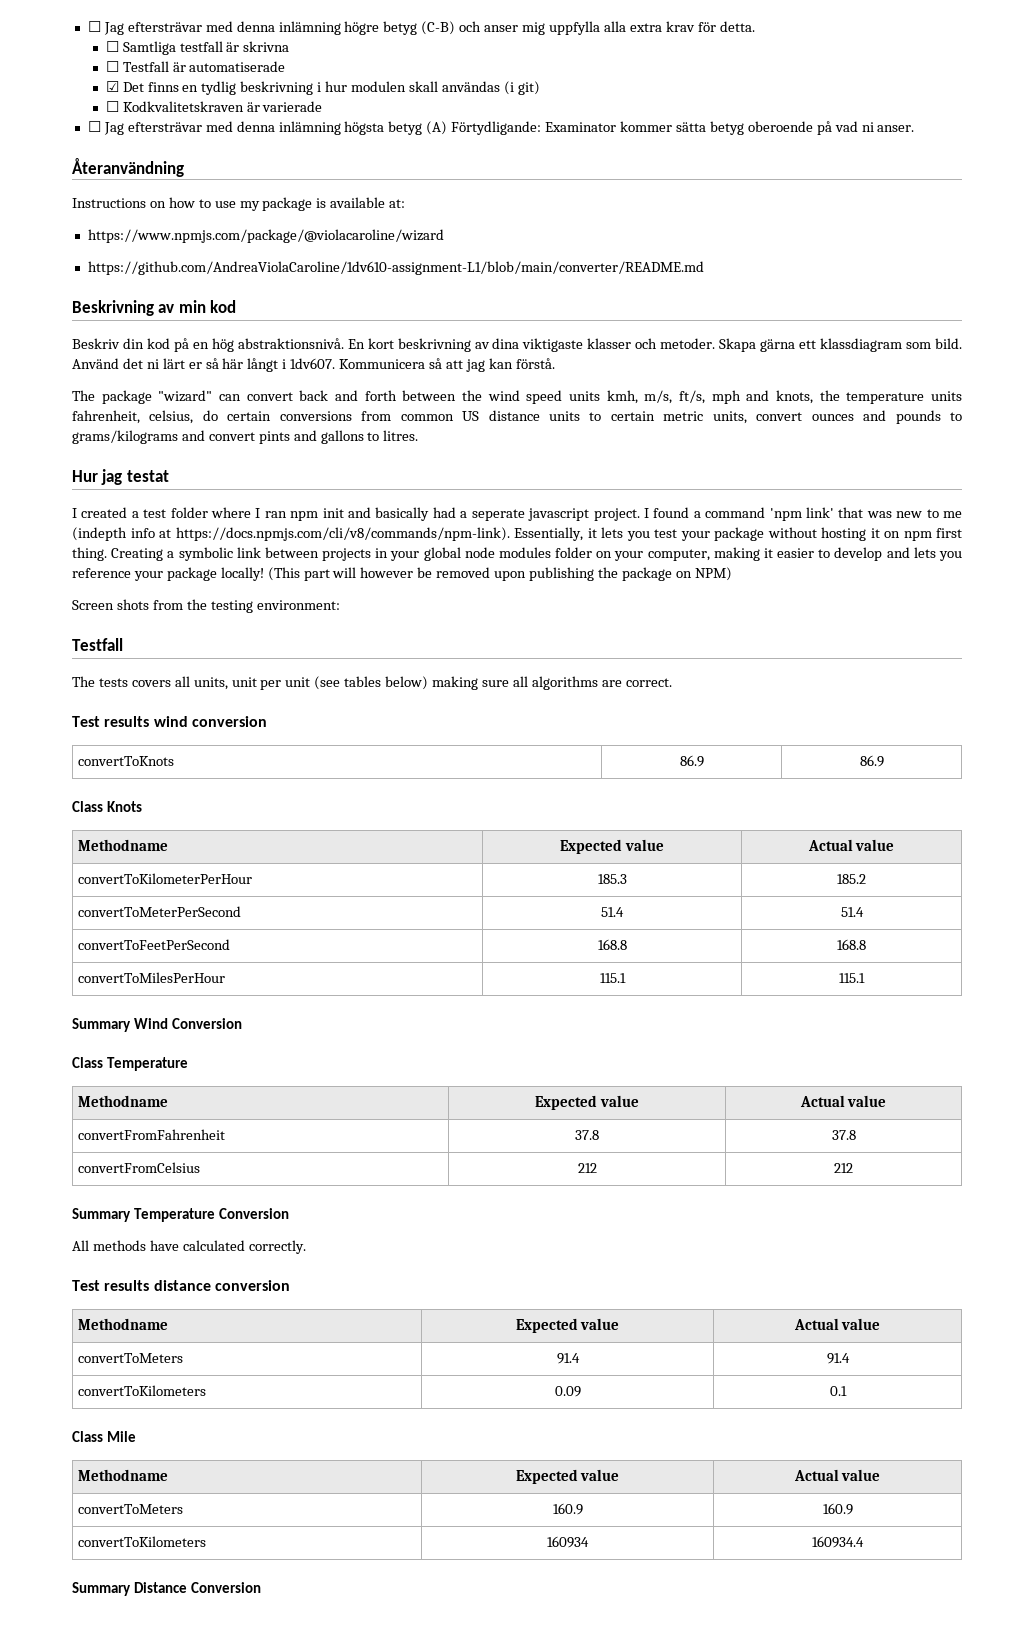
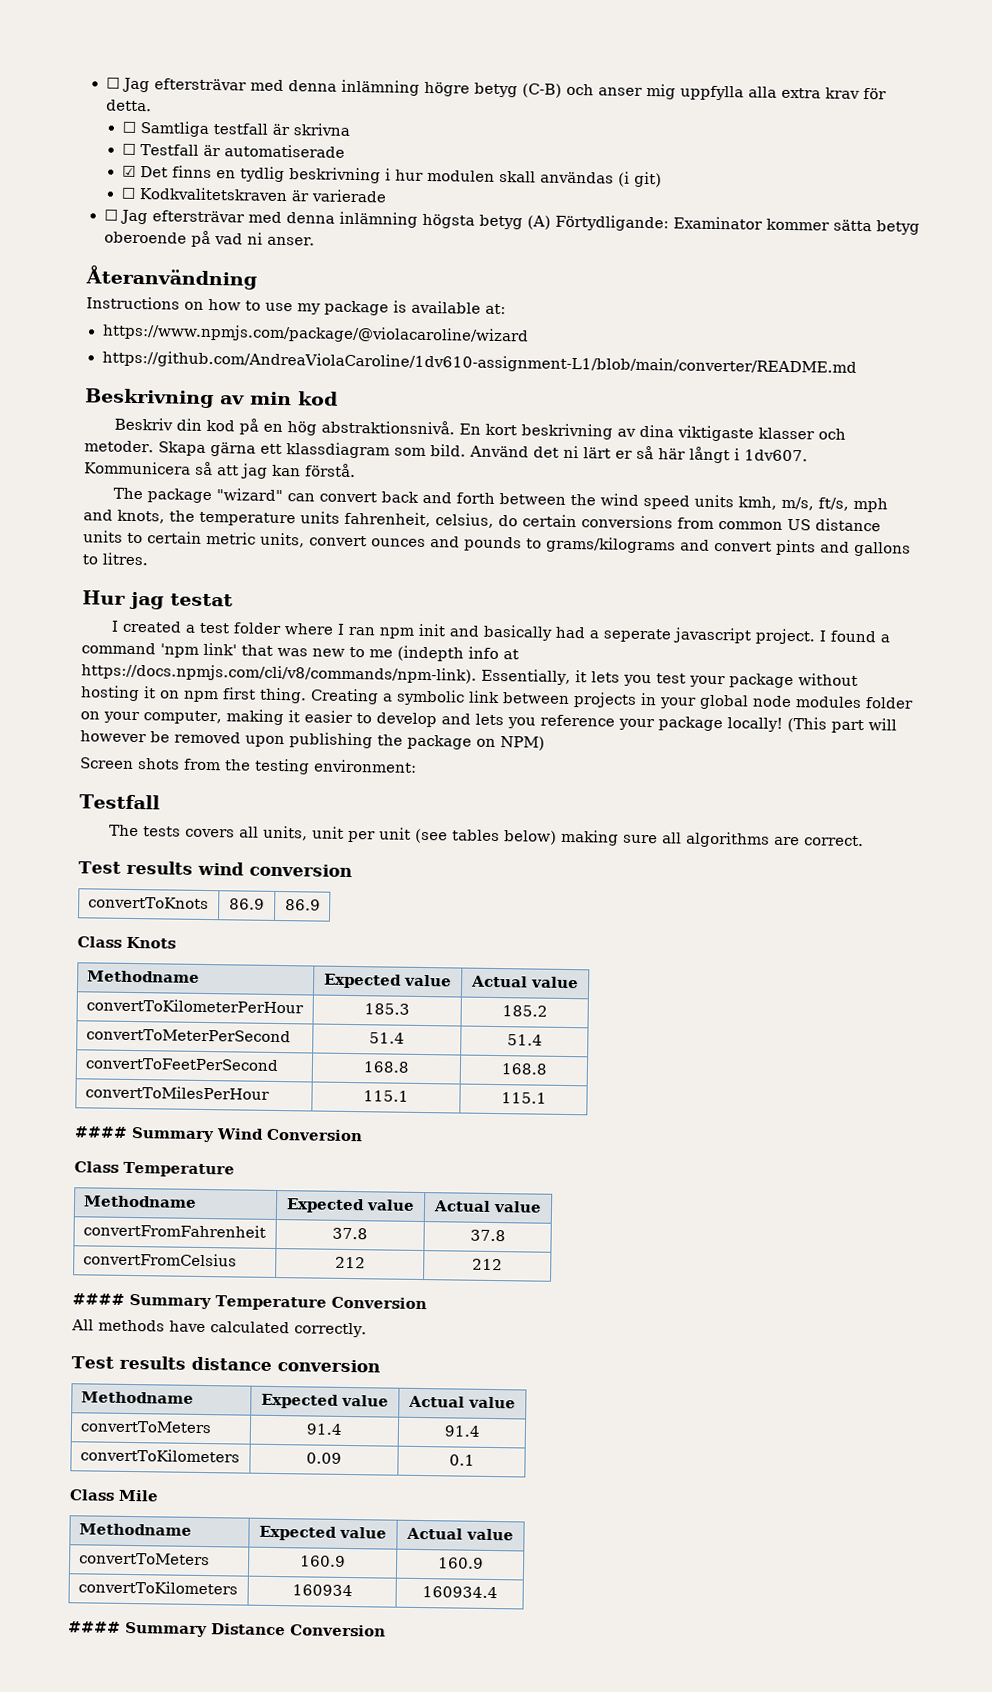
- Summary Wind Conversion
+ #### Summary Wind Conversion
- Summary Temperature Conversion
+ #### Summary Temperature Conversion
- Summary Distance Conversion
+ #### Summary Distance Conversion

